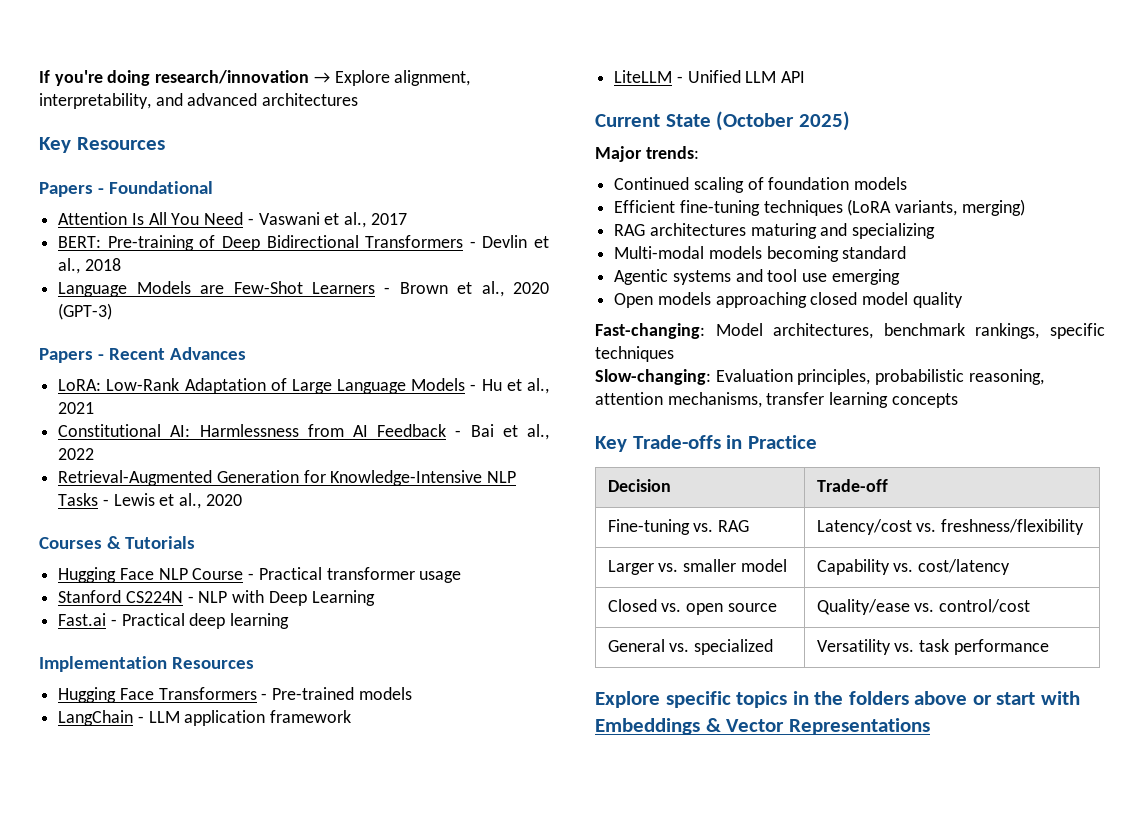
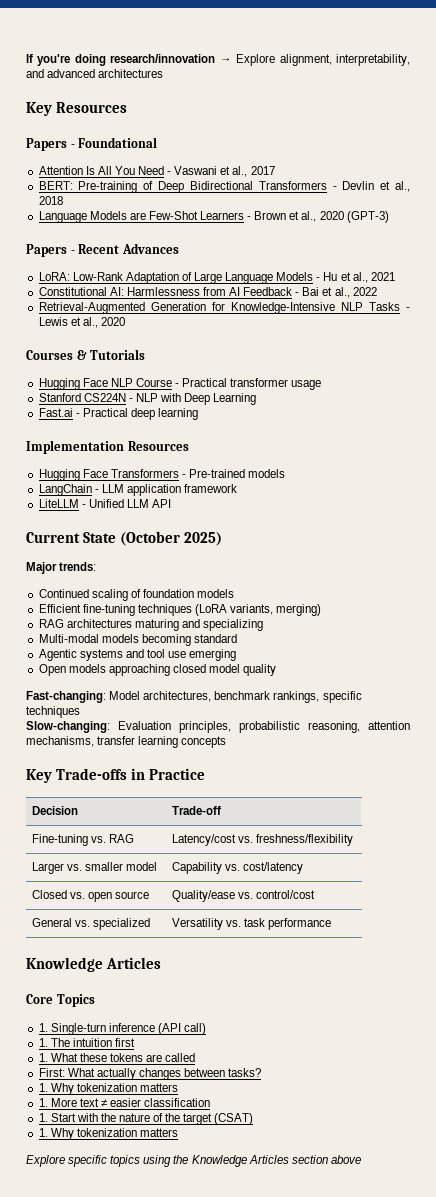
  General vs. specialized | Versatility vs. task performance
- Explore specific topics in the folders above or start with Embeddings & Vector Representations
+ Knowledge Articles
+ Core Topics
+ 1. Single-turn inference (API call)
+ 1. The intuition first
+ 1. What these tokens are called
+ First: What actually changes between tasks?
+ 1. Why tokenization matters
+ 1. More text ≠ easier classification
+ 1. Start with the nature of the target (CSAT)
+ 1. Why tokenization matters
+ Explore specific topics using the Knowledge Articles section above

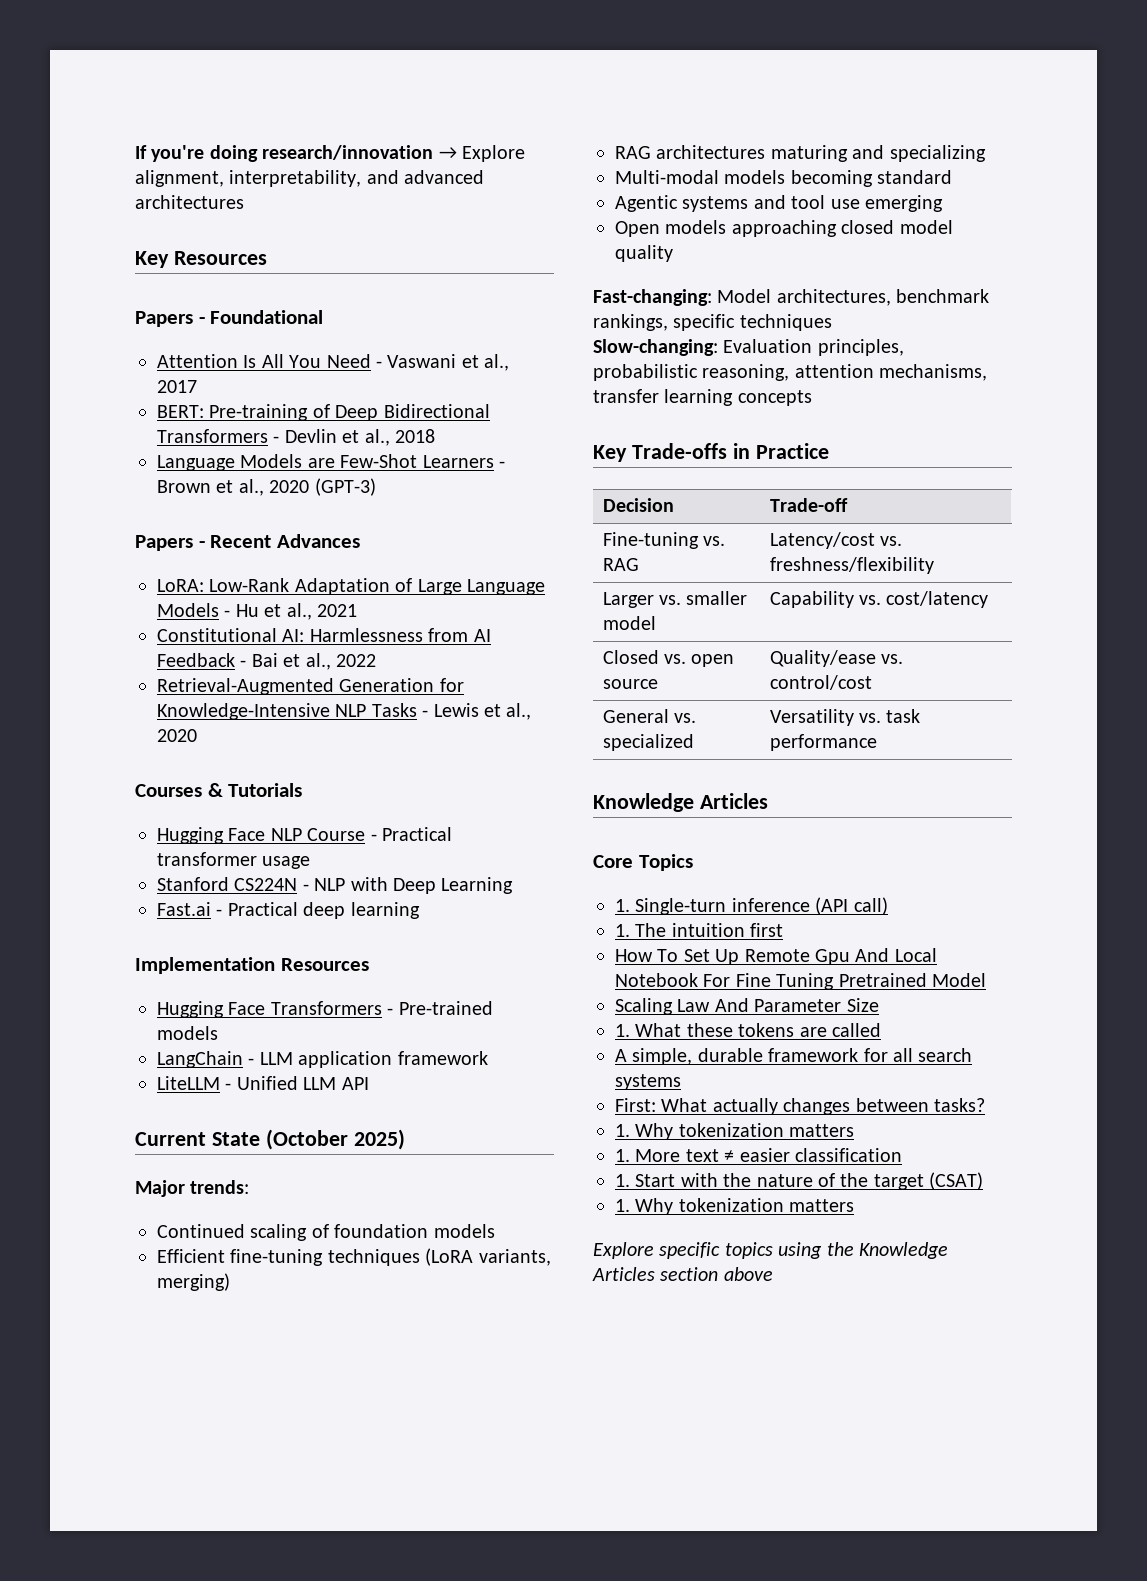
+ How To Set Up Remote Gpu And Local Notebook For Fine Tuning Pretrained Model
+ Scaling Law And Parameter Size
+ A simple, durable framework for all search systems

